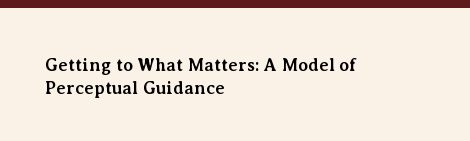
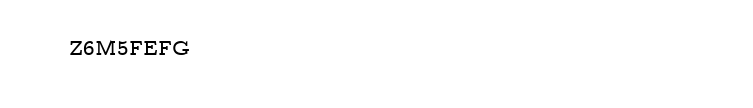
- Getting to What Matters: A Model of Perceptual Guidance
+ Z6M5FEFG

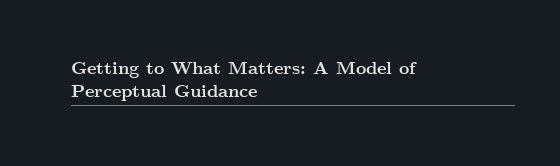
- Z6M5FEFG
+ Getting to What Matters: A Model of Perceptual Guidance

